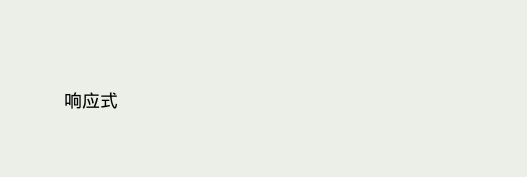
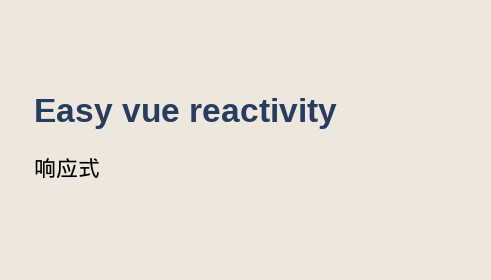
+ Easy vue reactivity

